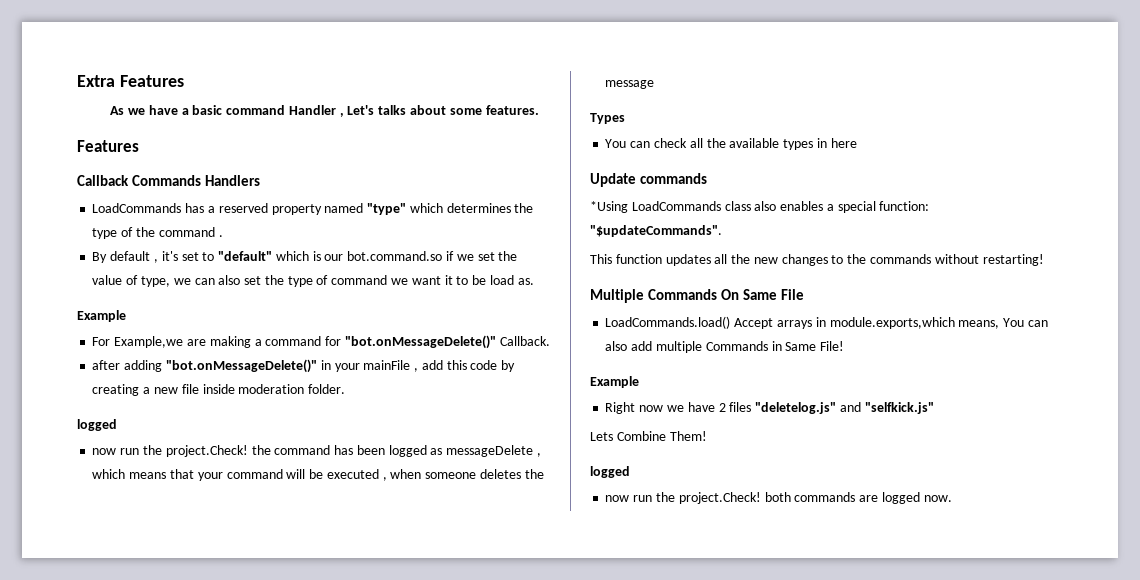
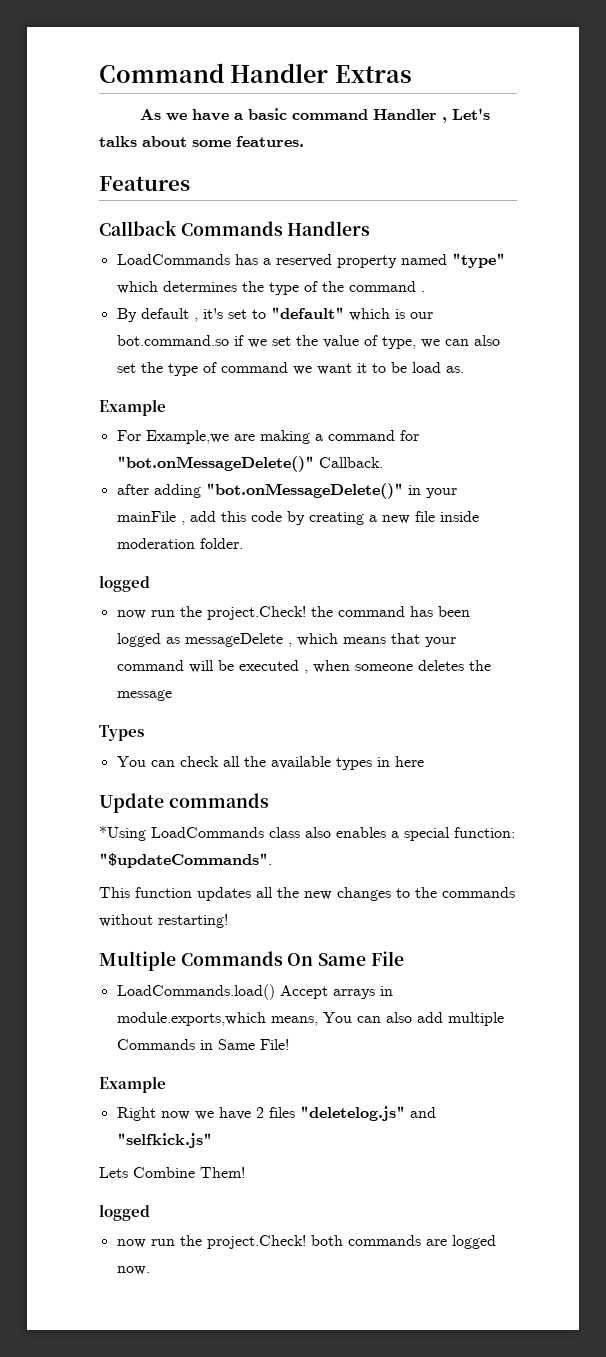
- Extra Features
+ Command Handler Extras

